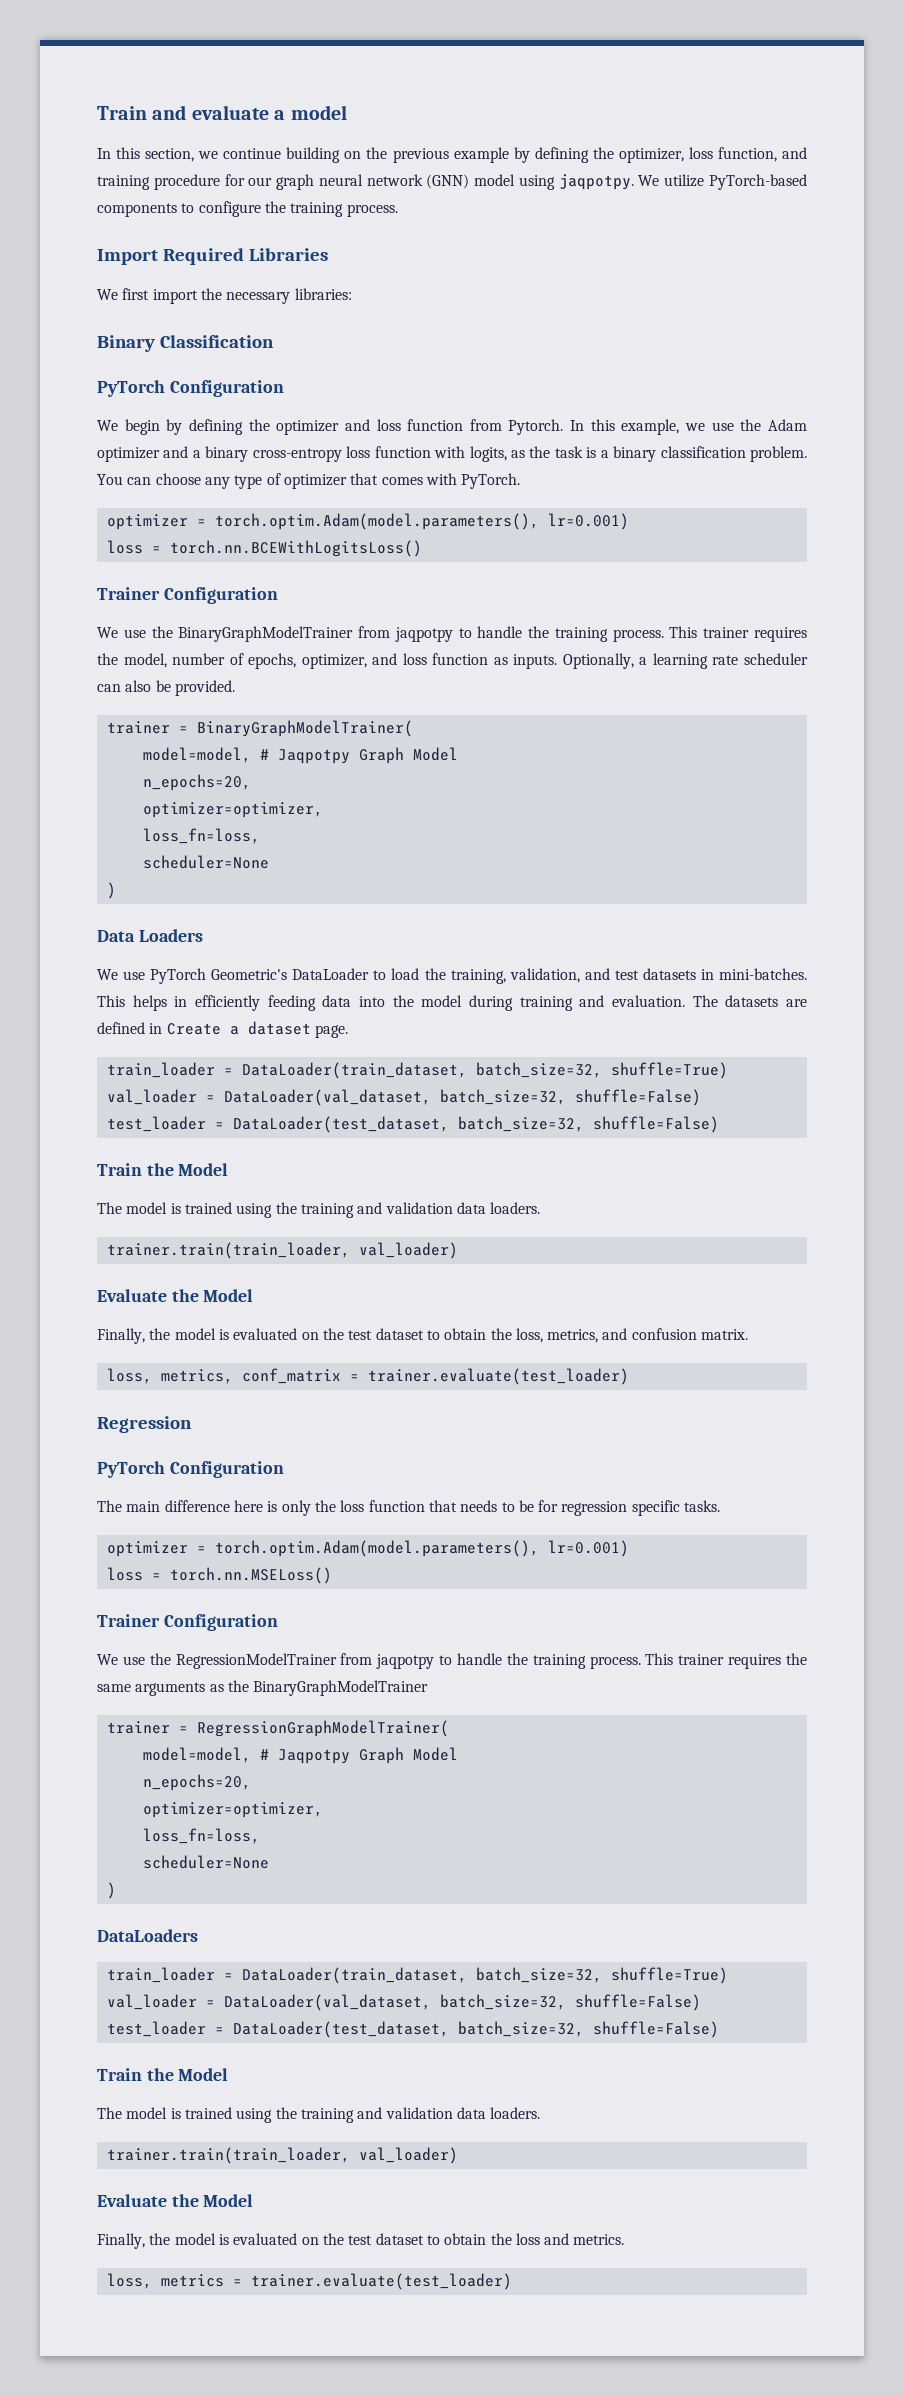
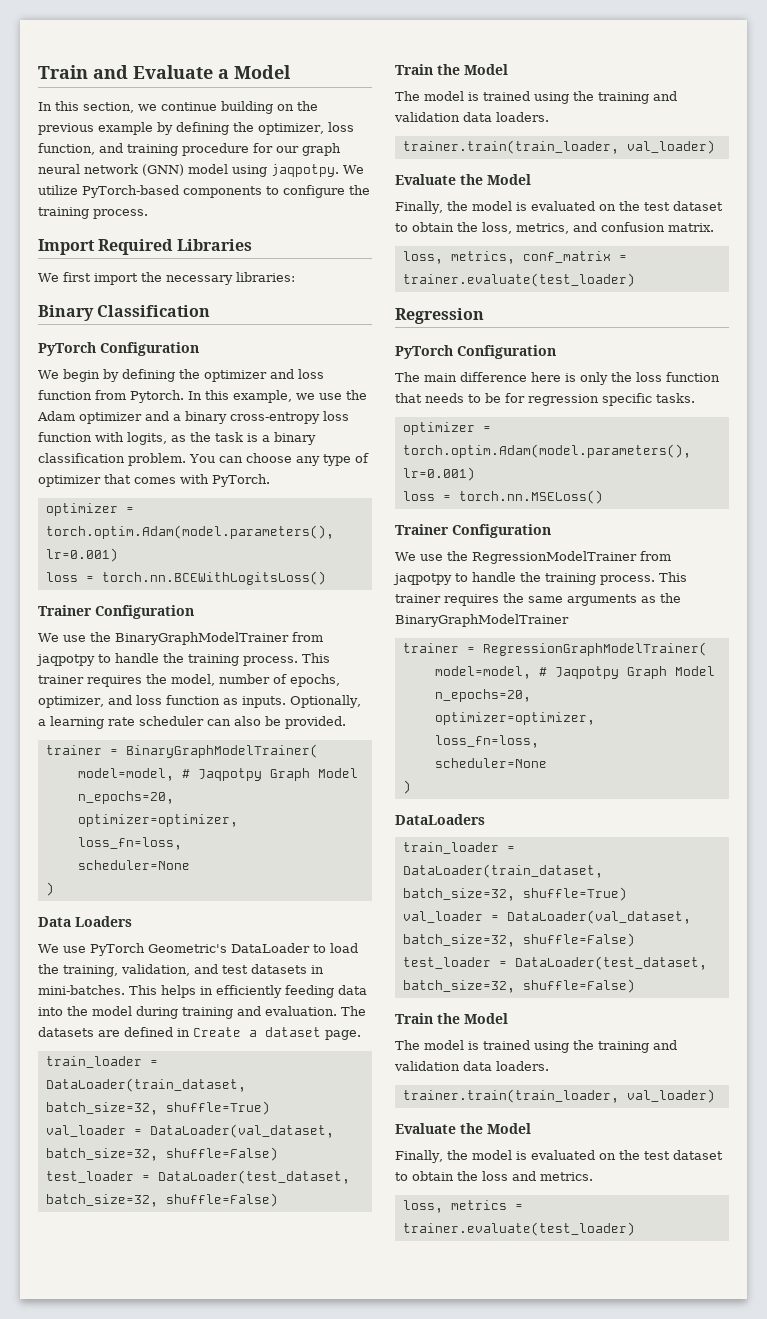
- Train and evaluate a model
+ Train and Evaluate a Model

